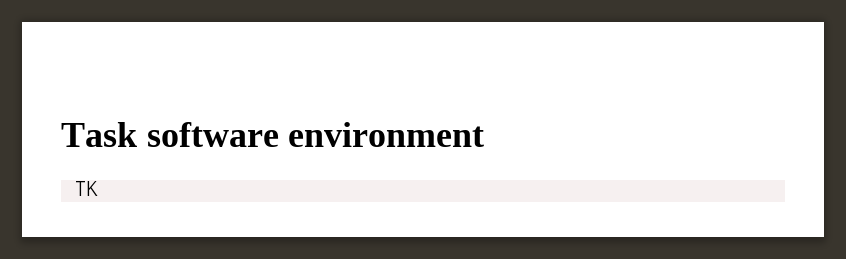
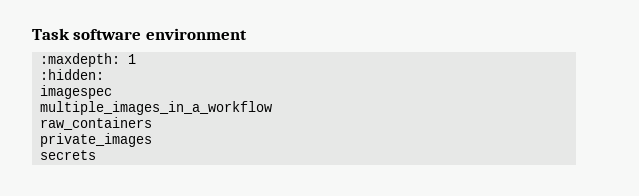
- TK
+ :maxdepth: 1
+ :hidden:
+ imagespec
+ multiple_images_in_a_workflow
+ raw_containers
+ private_images
+ secrets

